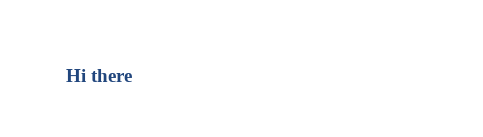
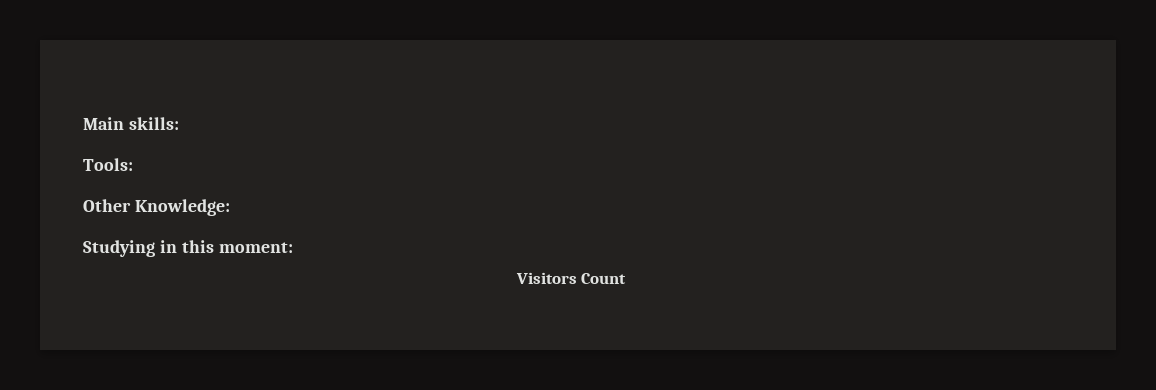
- Hi there
+ Main skills:
+ Tools:
+ Other Knowledge:
+ Studying in this moment:
+ Visitors Count

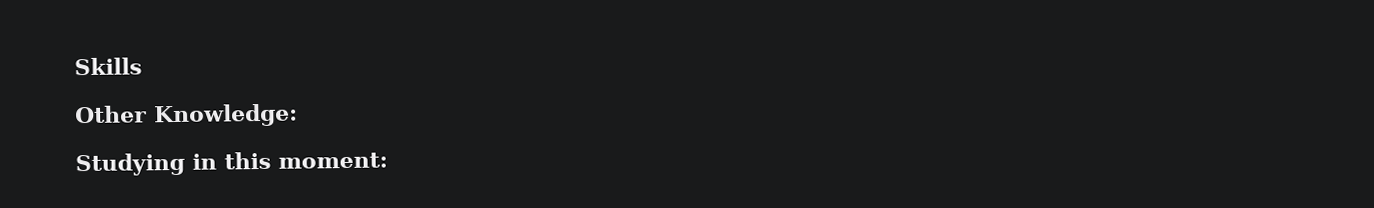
- Main skills:
- Tools:
+ Skills
- Visitors Count

